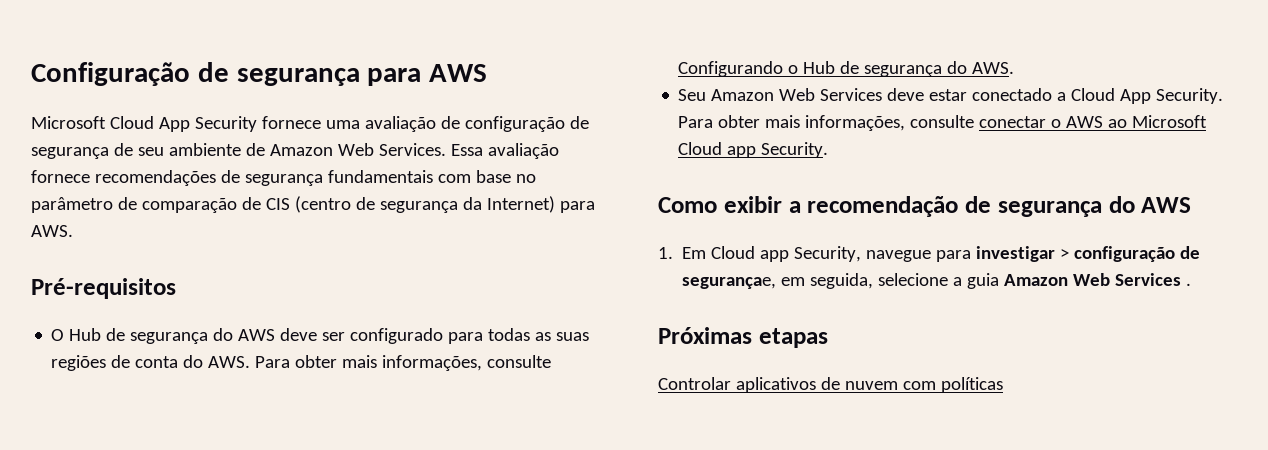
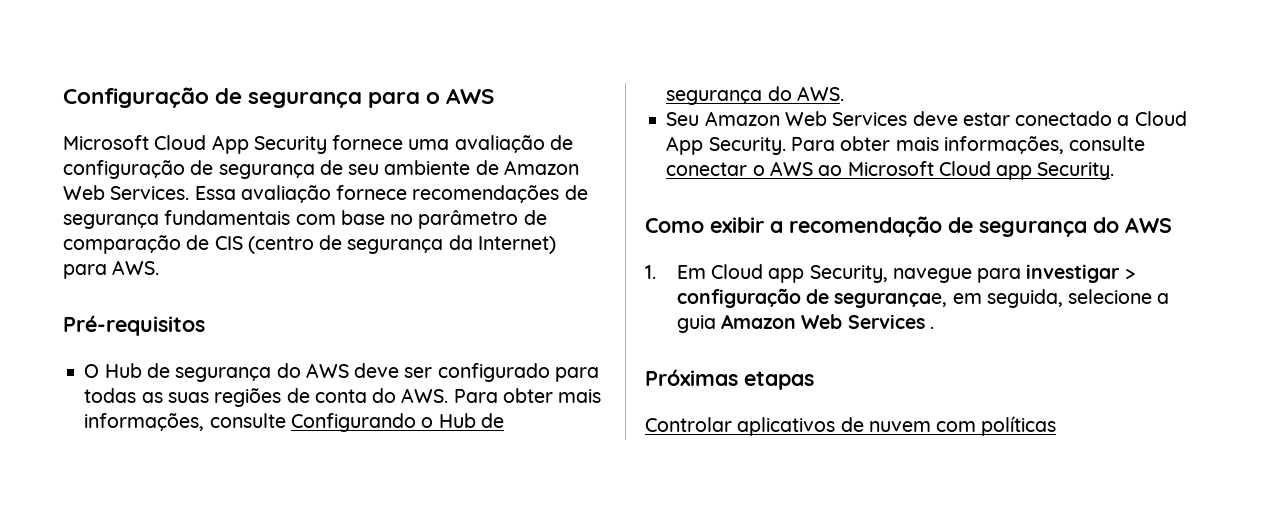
- Configuração de segurança para AWS
+ Configuração de segurança para o AWS

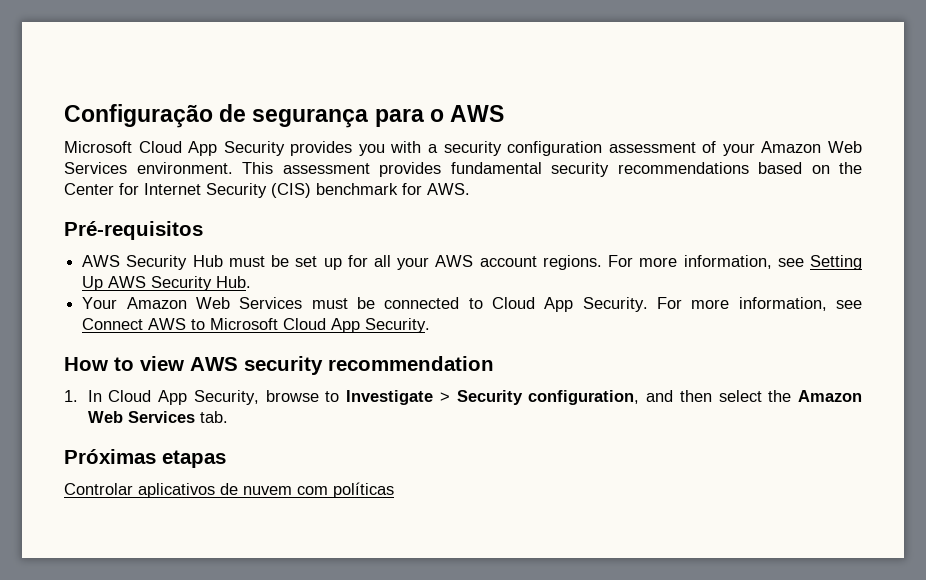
- Microsoft Cloud App Security fornece uma avaliação de configuração de segurança de seu ambiente de Amazon Web Services. Essa avaliação fornece recomendações de segurança fundamentais com base no parâmetro de comparação de CIS (centro de segurança da Internet) para AWS.
+ Microsoft Cloud App Security provides you with a security configuration assessment of your Amazon Web Services environment. This assessment provides fundamental security recommendations based on the Center for Internet Security (CIS) benchmark for AWS.
  Pré-requisitos
- O Hub de segurança do AWS deve ser configurado para todas as suas regiões de conta do AWS. Para obter mais informações, consulte Configurando o Hub de segurança do AWS.
- Seu Amazon Web Services deve estar conectado a Cloud App Security. Para obter mais informações, consulte conectar o AWS ao Microsoft Cloud app Security.
+ AWS Security Hub must be set up for all your AWS account regions. For more information, see Setting Up AWS Security Hub.
+ Your Amazon Web Services must be connected to Cloud App Security. For more information, see Connect AWS to Microsoft Cloud App Security.
- Como exibir a recomendação de segurança do AWS
+ How to view AWS security recommendation
- 1. Em Cloud app Security, navegue para investigar > configuração de segurançae, em seguida, selecione a guia Amazon Web Services .
+ 1. In Cloud App Security, browse to Investigate > Security configuration, and then select the Amazon Web Services tab.

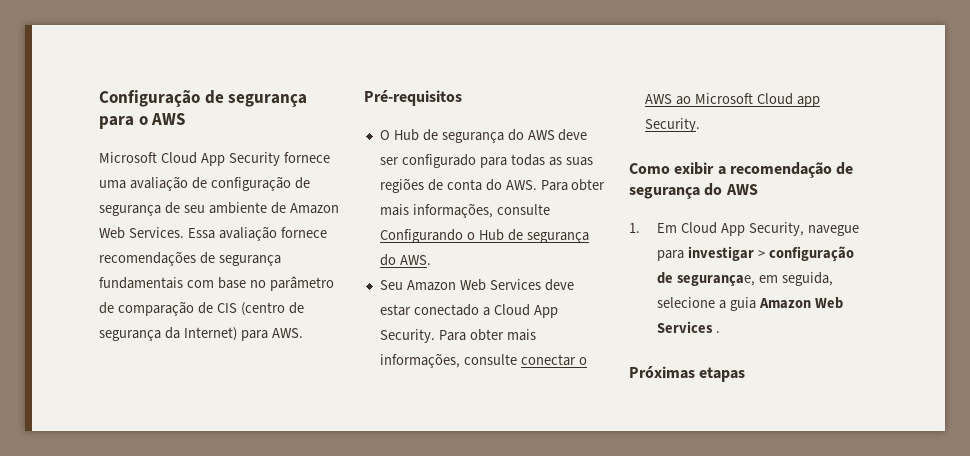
- Microsoft Cloud App Security provides you with a security configuration assessment of your Amazon Web Services environment. This assessment provides fundamental security recommendations based on the Center for Internet Security (CIS) benchmark for AWS.
+ Microsoft Cloud App Security fornece uma avaliação de configuração de segurança de seu ambiente de Amazon Web Services. Essa avaliação fornece recomendações de segurança fundamentais com base no parâmetro de comparação de CIS (centro de segurança da Internet) para AWS.
  Pré-requisitos
- AWS Security Hub must be set up for all your AWS account regions. For more information, see Setting Up AWS Security Hub.
- Your Amazon Web Services must be connected to Cloud App Security. For more information, see Connect AWS to Microsoft Cloud App Security.
+ O Hub de segurança do AWS deve ser configurado para todas as suas regiões de conta do AWS. Para obter mais informações, consulte Configurando o Hub de segurança do AWS.
+ Seu Amazon Web Services deve estar conectado a Cloud App Security. Para obter mais informações, consulte conectar o AWS ao Microsoft Cloud app Security.
- How to view AWS security recommendation
+ Como exibir a recomendação de segurança do AWS
- 1. In Cloud App Security, browse to Investigate > Security configuration, and then select the Amazon Web Services tab.
+ 1. Em Cloud App Security, navegue para investigar > configuração de segurançae, em seguida, selecione a guia Amazon Web Services .
- Controlar aplicativos de nuvem com políticas

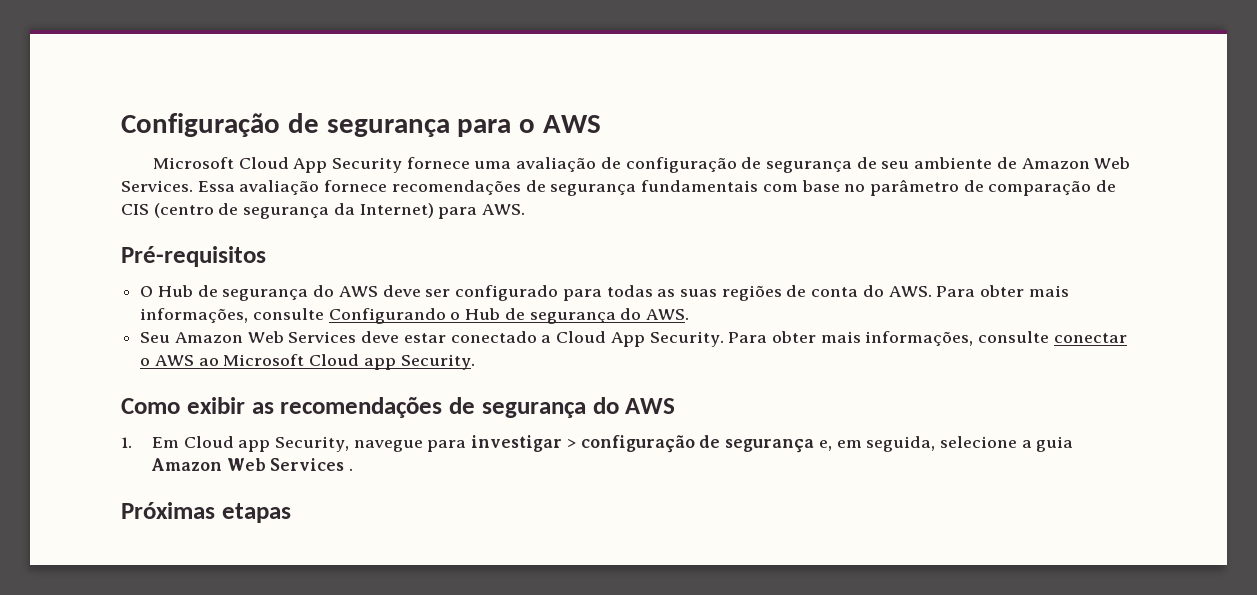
- Como exibir a recomendação de segurança do AWS
+ Como exibir as recomendações de segurança do AWS
- 1. Em Cloud App Security, navegue para investigar > configuração de segurançae, em seguida, selecione a guia Amazon Web Services .
+ 1. Em Cloud app Security, navegue para investigar > configuração de segurança e, em seguida, selecione a guia Amazon Web Services .

